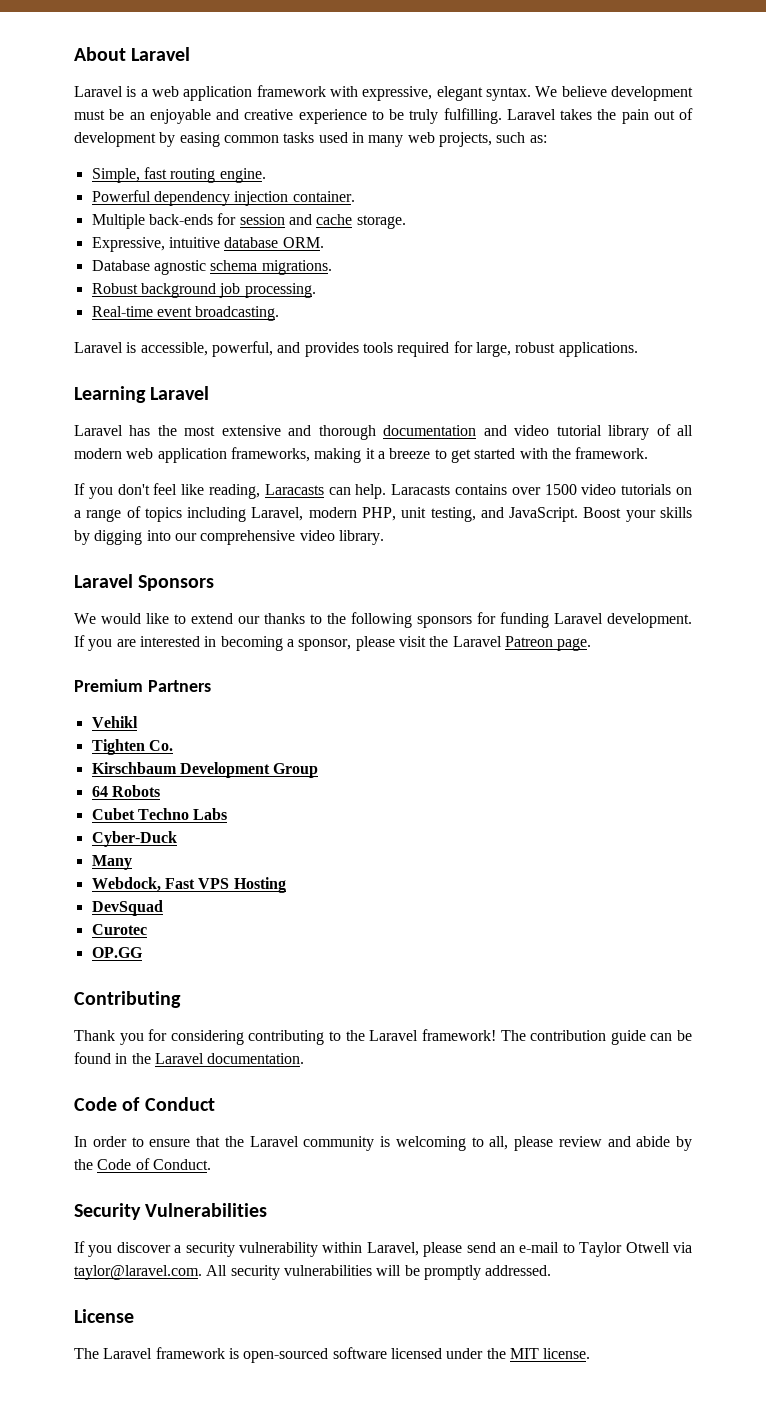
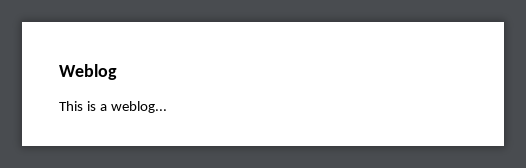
- About Laravel
- Laravel is a web application framework with expressive, elegant syntax. We believe development must be an enjoyable and creative experience to be truly fulfilling. Laravel takes the pain out of development by easing common tasks used in many web projects, such as:
- Simple, fast routing engine.
- Powerful dependency injection container.
- Multiple back-ends for session and cache storage.
- Expressive, intuitive database ORM.
- Database agnostic schema migrations.
- Robust background job processing.
- Real-time event broadcasting.
- Laravel is accessible, powerful, and provides tools required for large, robust applications.
- Learning Laravel
- Laravel has the most extensive and thorough documentation and video tutorial library of all modern web application frameworks, making it a breeze to get started with the framework.
- If you don't feel like reading, Laracasts can help. Laracasts contains over 1500 video tutorials on a range of topics including Laravel, modern PHP, unit testing, and JavaScript. Boost your skills by digging into our comprehensive video library.
- Laravel Sponsors
- We would like to extend our thanks to the following sponsors for funding Laravel development. If you are interested in becoming a sponsor, please visit the Laravel Patreon page.
- Premium Partners
- Vehikl
- Tighten Co.
- Kirschbaum Development Group
- 64 Robots
- Cubet Techno Labs
- Cyber-Duck
- Many
- Webdock, Fast VPS Hosting
- DevSquad
- Curotec
- OP.GG
- Contributing
- Thank you for considering contributing to the Laravel framework! The contribution guide can be found in the Laravel documentation.
- Code of Conduct
- In order to ensure that the Laravel community is welcoming to all, please review and abide by the Code of Conduct.
- Security Vulnerabilities
- If you discover a security vulnerability within Laravel, please send an e-mail to Taylor Otwell via taylor@laravel.com. All security vulnerabilities will be promptly addressed.
- License
- The Laravel framework is open-sourced software licensed under the MIT license.
+ Weblog
+ This is a weblog...

